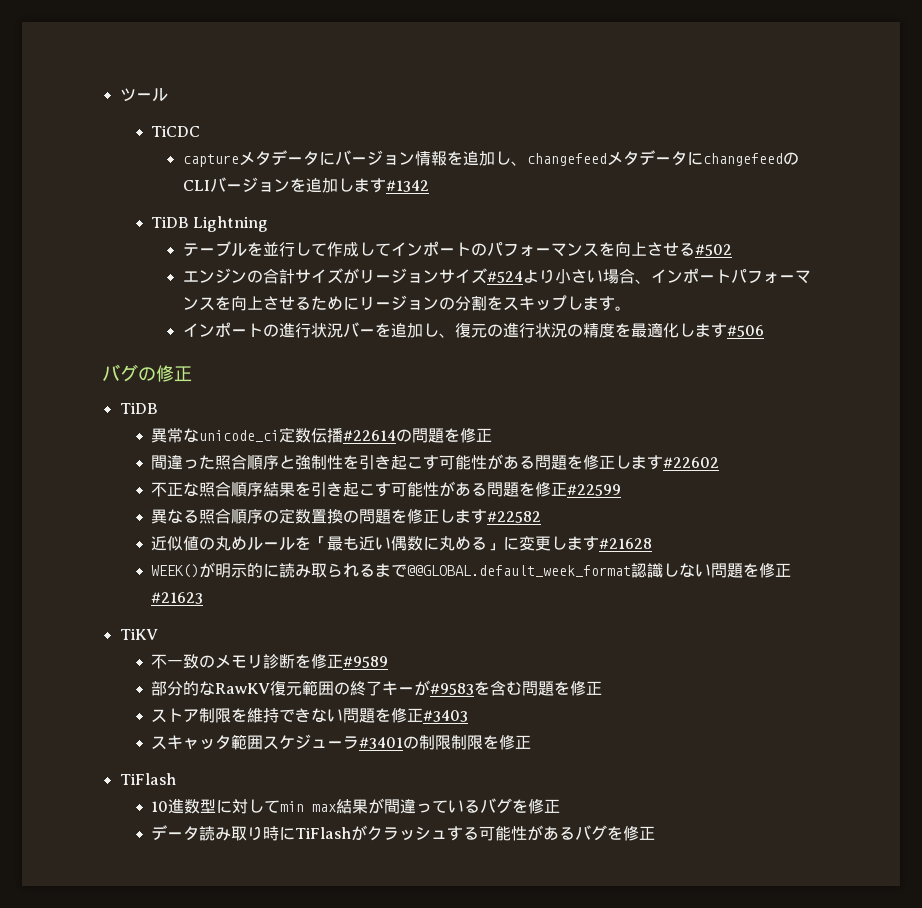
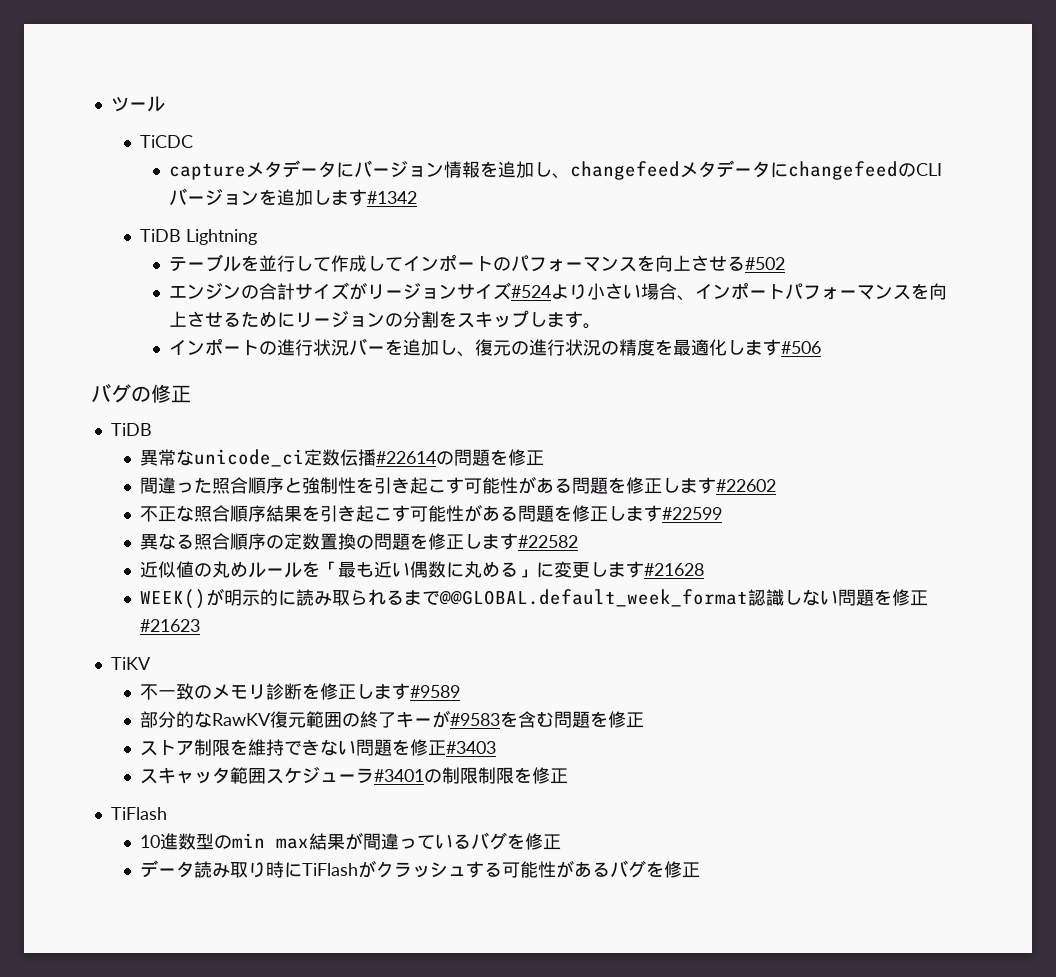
- 不正な照合順序結果を引き起こす可能性がある問題を修正#22599
+ 不正な照合順序結果を引き起こす可能性がある問題を修正します#22599
- 不一致のメモリ診断を修正#9589
+ 不一致のメモリ診断を修正します#9589
- 10進数型に対してmin max結果が間違っているバグを修正
+ 10進数型のmin max結果が間違っているバグを修正

